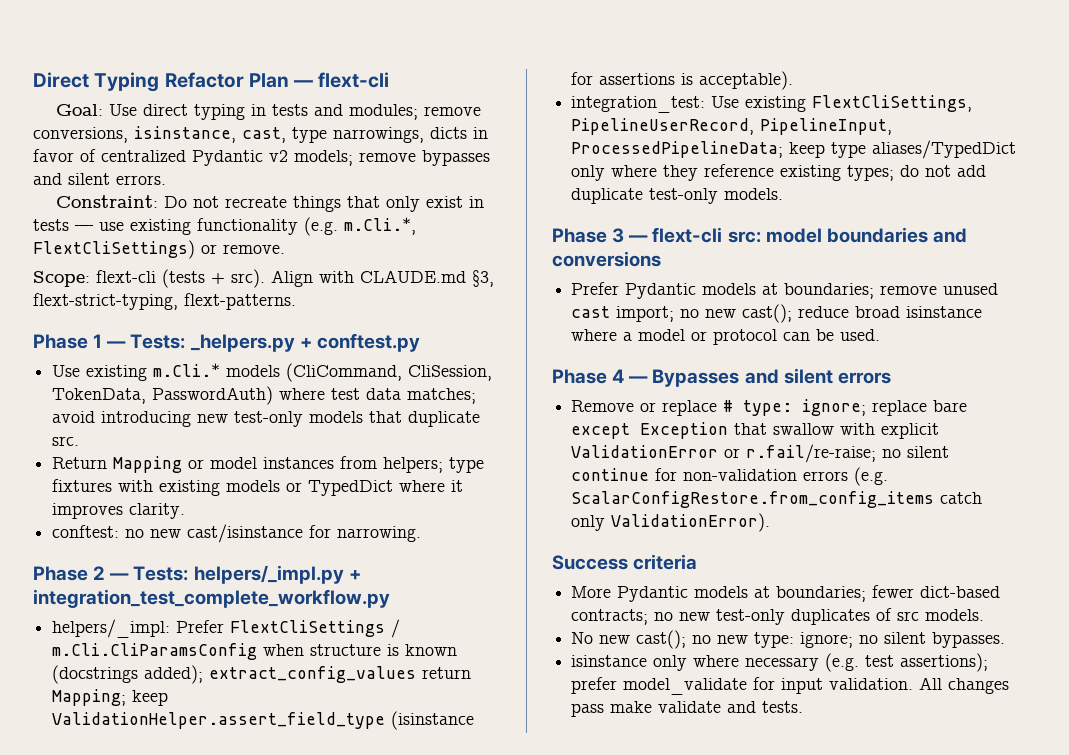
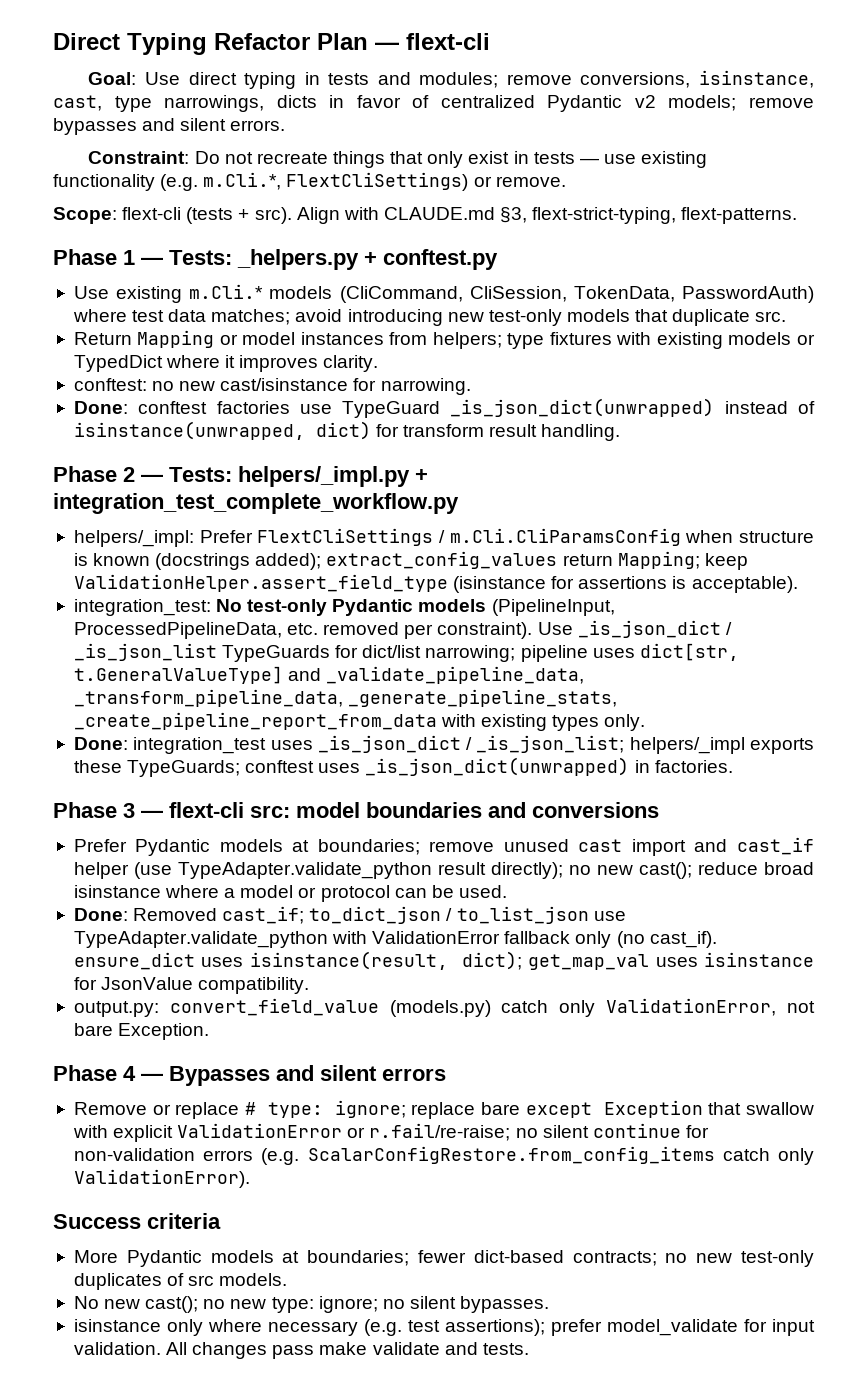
+ Done: conftest factories use TypeGuard _is_json_dict(unwrapped) instead of isinstance(unwrapped, dict) for transform result handling.
- integration_test: Use existing FlextCliSettings, PipelineUserRecord, PipelineInput, ProcessedPipelineData; keep type aliases/TypedDict only where they reference existing types; do not add duplicate test-only models.
+ integration_test: No test-only Pydantic models (PipelineInput, ProcessedPipelineData, etc. removed per constraint). Use _is_json_dict / _is_json_list TypeGuards for dict/list narrowing; pipeline uses dict[str, t.GeneralValueType] and _validate_pipeline_data, _transform_pipeline_data, _generate_pipeline_stats, _create_pipeline_report_from_data with existing types only.
+ Done: integration_test uses _is_json_dict / _is_json_list; helpers/_impl exports these TypeGuards; conftest uses _is_json_dict(unwrapped) in factories.
- Prefer Pydantic models at boundaries; remove unused cast import; no new cast(); reduce broad isinstance where a model or protocol can be used.
+ Prefer Pydantic models at boundaries; remove unused cast import and cast_if helper (use TypeAdapter.validate_python result directly); no new cast(); reduce broad isinstance where a model or protocol can be used.
+ Done: Removed cast_if; to_dict_json / to_list_json use TypeAdapter.validate_python with ValidationError fallback only (no cast_if). ensure_dict uses isinstance(result, dict); get_map_val uses isinstance for JsonValue compatibility.
+ output.py: convert_field_value (models.py) catch only ValidationError, not bare Exception.

